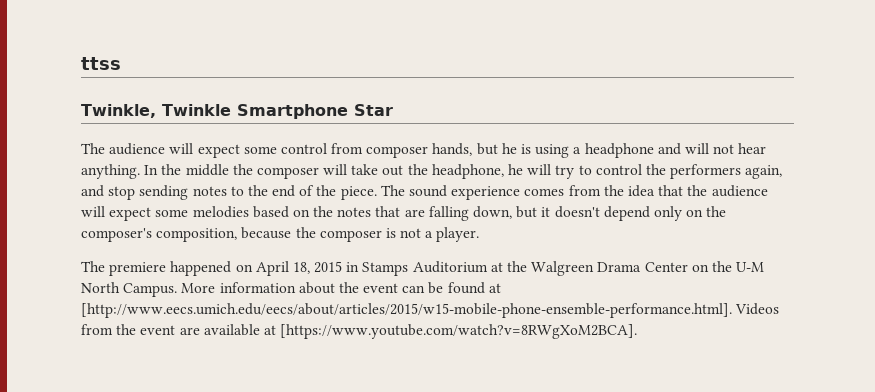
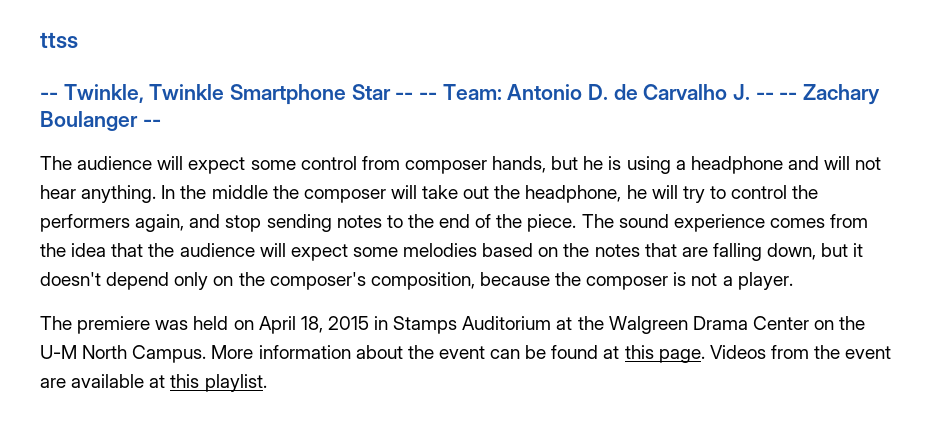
- Twinkle, Twinkle Smartphone Star
+ -- Twinkle, Twinkle Smartphone Star -- -- Team: Antonio D. de Carvalho J. -- -- Zachary Boulanger --
- The premiere happened on April 18, 2015 in Stamps Auditorium at the Walgreen Drama Center on the U-M North Campus.
+ The premiere was held on April 18, 2015 in Stamps Auditorium at the Walgreen Drama Center on the U-M North Campus.
- More information about the event can be found at [http://www.eecs.umich.edu/eecs/about/articles/2015/w15-mobile-phone-ensemble-performance.html]. Videos from the event are available at [https://www.youtube.com/watch?v=8RWgXoM2BCA].
+ More information about the event can be found at this page. Videos from the event are available at this playlist.

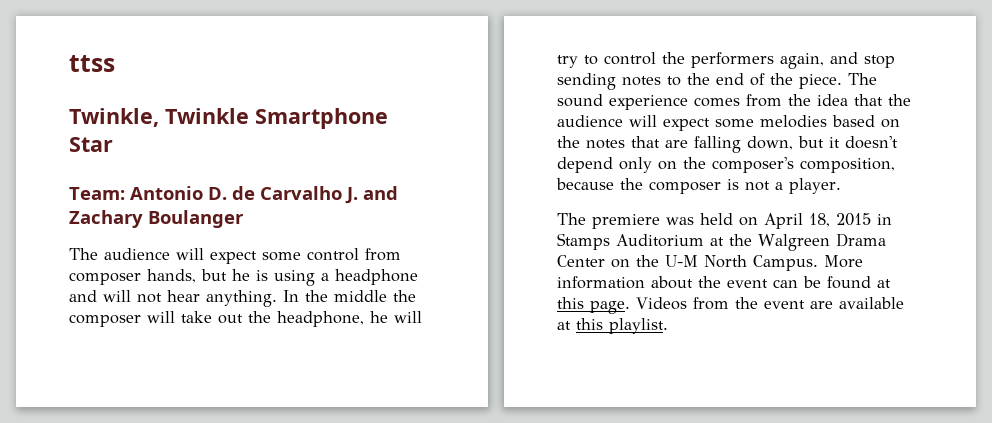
- -- Twinkle, Twinkle Smartphone Star -- -- Team: Antonio D. de Carvalho J. -- -- Zachary Boulanger --
+ Twinkle, Twinkle Smartphone Star
+ Team: Antonio D. de Carvalho J. and Zachary Boulanger

